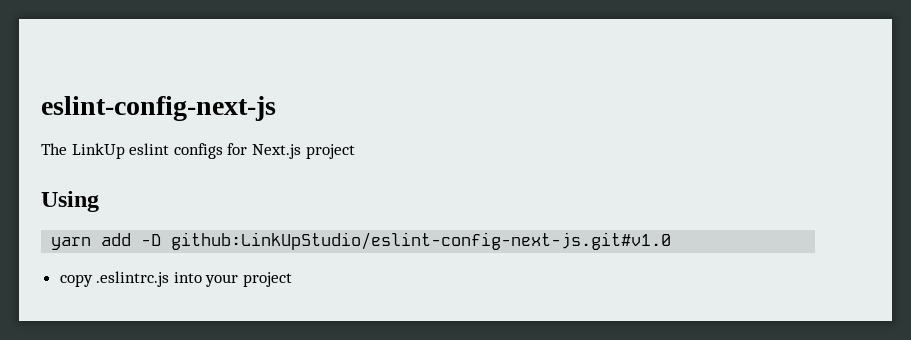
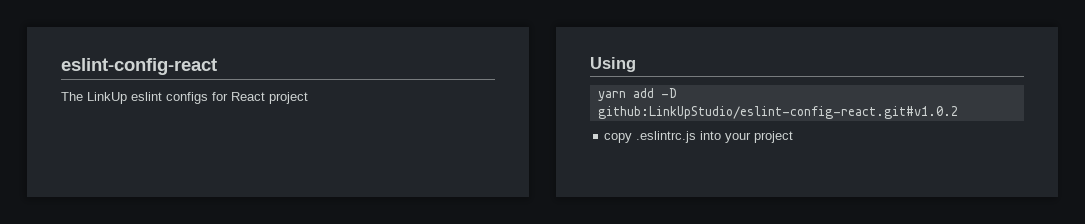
- eslint-config-next-js
+ eslint-config-react
- The LinkUp eslint configs for Next.js project
+ The LinkUp eslint configs for React project
- yarn add -D github:LinkUpStudio/eslint-config-next-js.git#v1.0
+ yarn add -D github:LinkUpStudio/eslint-config-react.git#v1.0.2

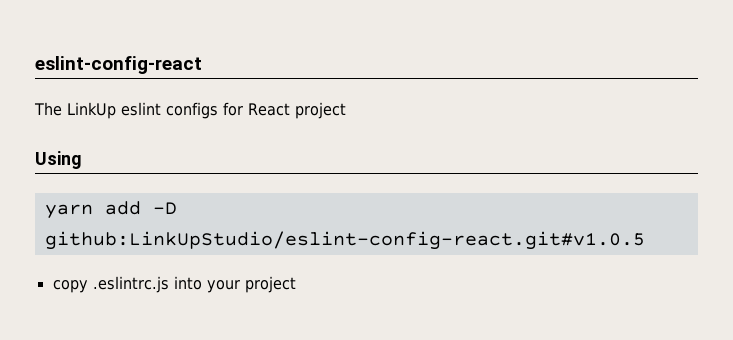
- yarn add -D github:LinkUpStudio/eslint-config-react.git#v1.0.2
+ yarn add -D github:LinkUpStudio/eslint-config-react.git#v1.0.5

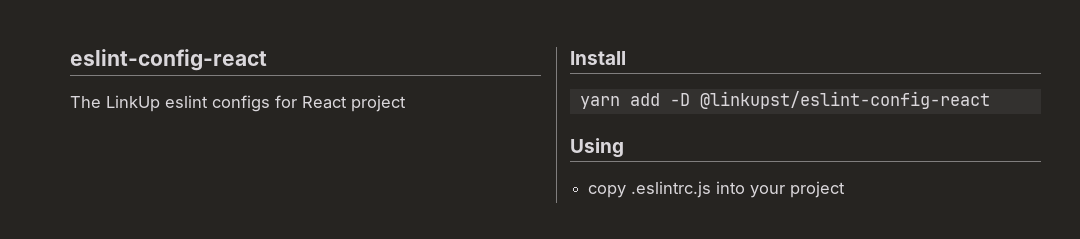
- Using
+ Install
- yarn add -D github:LinkUpStudio/eslint-config-react.git#v1.0.5
+ yarn add -D @linkupst/eslint-config-react
+ Using

